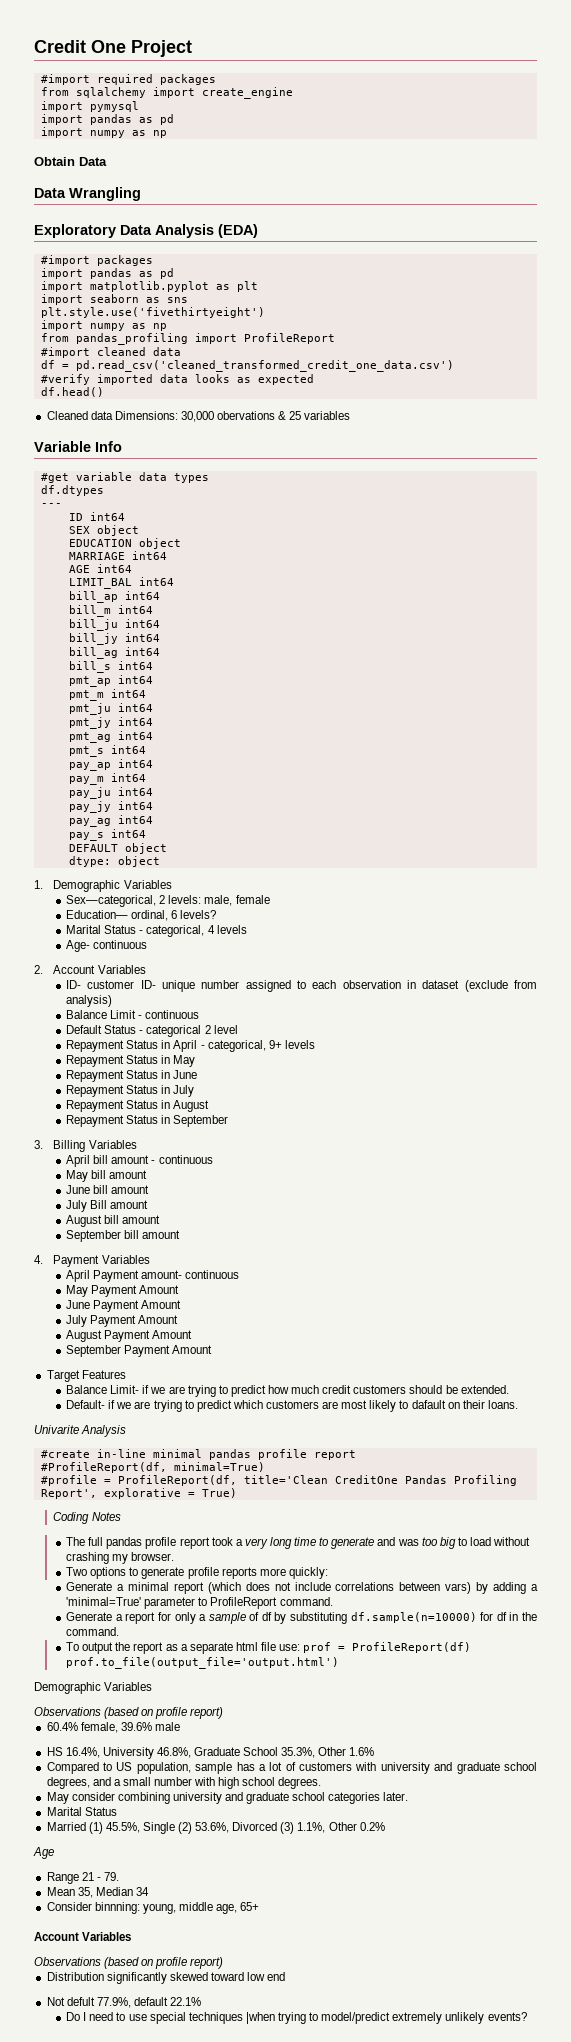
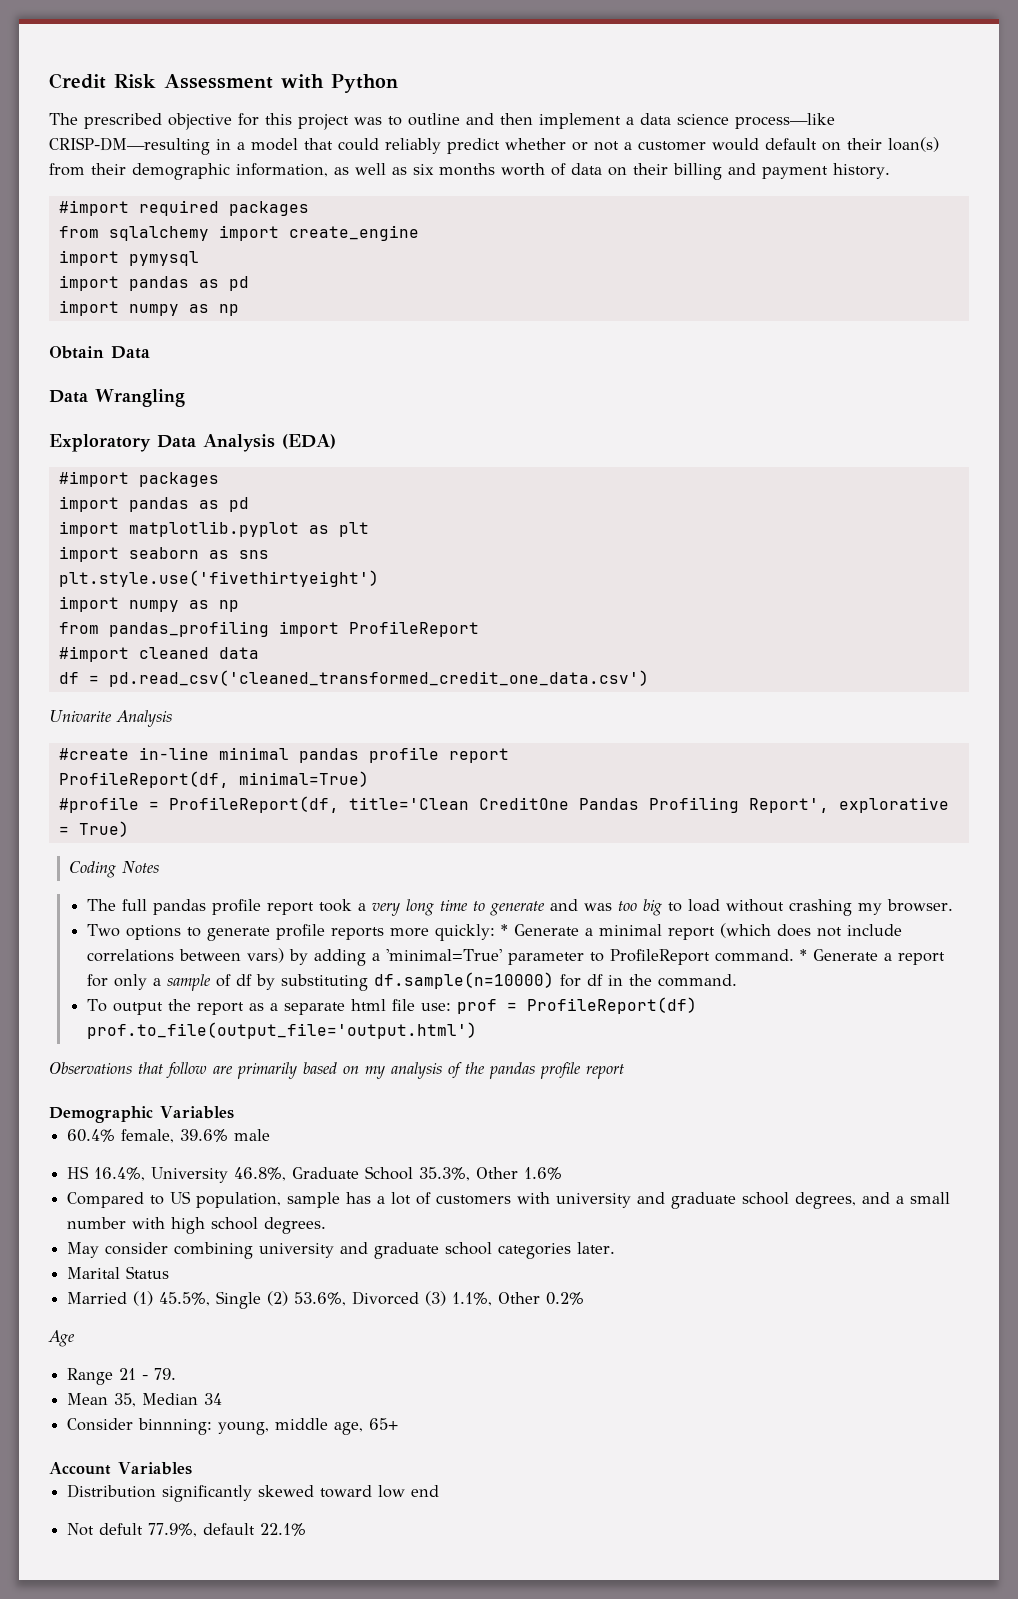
- Credit One Project
+ Credit Risk Assessment with Python
+ The prescribed objective for this project was to outline and then implement a data science process—like CRISP-DM—resulting in a model that could reliably predict whether or not a customer would default on their loan(s) from their demographic information, as well as six months worth of data on their billing and payment history.
- #verify imported data looks as expected
- df.head()
- Cleaned data Dimensions: 30,000 obervations & 25 variables
- Variable Info
- #get variable data types
- df.dtypes
- ---
- ID int64
- SEX object
- EDUCATION object
- MARRIAGE int64
- AGE int64
- LIMIT_BAL int64
- bill_ap int64
- bill_m int64
- bill_ju int64
- bill_jy int64
- bill_ag int64
- bill_s int64
- pmt_ap int64
- pmt_m int64
- pmt_ju int64
- pmt_jy int64
- pmt_ag int64
- pmt_s int64
- pay_ap int64
- pay_m int64
- pay_ju int64
- pay_jy int64
- pay_ag int64
- pay_s int64
- DEFAULT object
- dtype: object
- 1. Demographic Variables
- Sex—categorical, 2 levels: male, female
- Education— ordinal, 6 levels?
- Marital Status - categorical, 4 levels
- Age- continuous
- 2. Account Variables
- ID- customer ID- unique number assigned to each observation in dataset (exclude from analysis)
- Balance Limit - continuous
- Default Status - categorical 2 level
- Repayment Status in April - categorical, 9+ levels
- Repayment Status in May
- Repayment Status in June
- Repayment Status in July
- Repayment Status in August
- Repayment Status in September
- 3. Billing Variables
- April bill amount - continuous
- May bill amount
- June bill amount
- July Bill amount
- August bill amount
- September bill amount
- 4. Payment Variables
- April Payment amount- continuous
- May Payment Amount
- June Payment Amount
- July Payment Amount
- August Payment Amount
- September Payment Amount
- Target Features
- Balance Limit- if we are trying to predict how much credit customers should be extended.
- Default- if we are trying to predict which customers are most likely to dafault on their loans.
- #ProfileReport(df, minimal=True)
+ ProfileReport(df, minimal=True)
- Two options to generate profile reports more quickly:
- Generate a minimal report (which does not include correlations between vars) by adding a 'minimal=True' parameter to ProfileReport command.
- Generate a report for only a sample of df by substituting df.sample(n=10000) for df in the command.
+ Two options to generate profile reports more quickly: * Generate a minimal report (which does not include correlations between vars) by adding a 'minimal=True' parameter to ProfileReport command. * Generate a report for only a sample of df by substituting df.sample(n=10000) for df in the command.
  To output the report as a separate html file use: prof = ProfileReport(df) prof.to_file(output_file='output.html')
+ Observations that follow are primarily based on my analysis of the pandas profile report
  Demographic Variables
- Observations (based on profile report)
  Consider binnning: young, middle age, 65+
  Account Variables
- Observations (based on profile report)
- Do I need to use special techniques |when trying to model/predict extremely unlikely events?

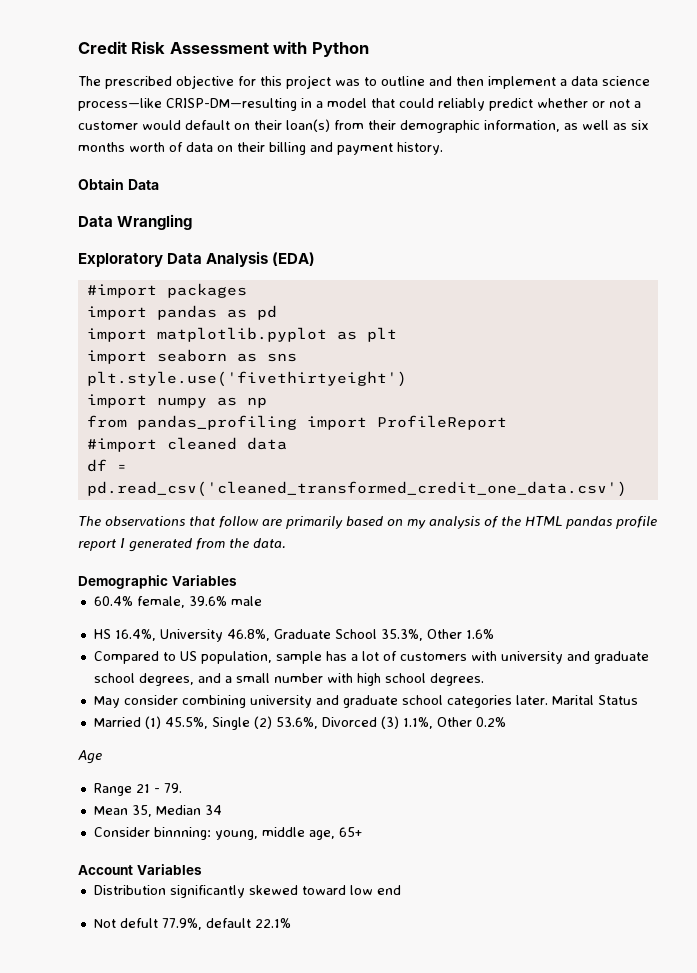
- #import required packages
- from sqlalchemy import create_engine
- import pymysql
- import pandas as pd
- import numpy as np
- Univarite Analysis
- #create in-line minimal pandas profile report
- ProfileReport(df, minimal=True)
- #profile = ProfileReport(df, title='Clean CreditOne Pandas Profiling Report', explorative = True)
- Coding Notes
- The full pandas profile report took a very long time to generate and was too big to load without crashing my browser.
- Two options to generate profile reports more quickly: * Generate a minimal report (which does not include correlations between vars) by adding a 'minimal=True' parameter to ProfileReport command. * Generate a report for only a sample of df by substituting df.sample(n=10000) for df in the command.
- To output the report as a separate html file use: prof = ProfileReport(df) prof.to_file(output_file='output.html')
- Observations that follow are primarily based on my analysis of the pandas profile report
+ The observations that follow are primarily based on my analysis of the HTML pandas profile report I generated from the data.
- May consider combining university and graduate school categories later.
- Marital Status
+ May consider combining university and graduate school categories later. Marital Status

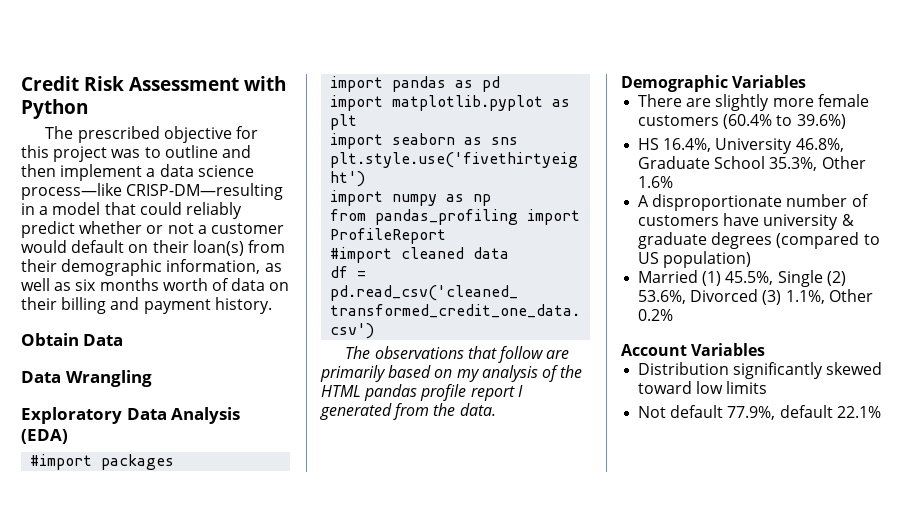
- 60.4% female, 39.6% male
+ There are slightly more female customers (60.4% to 39.6%)
- Compared to US population, sample has a lot of customers with university and graduate school degrees, and a small number with high school degrees.
- May consider combining university and graduate school categories later. Marital Status
+ A disproportionate number of customers have university & graduate degrees (compared to US population)
- Age
- Range 21 - 79.
- Mean 35, Median 34
- Consider binnning: young, middle age, 65+
- Distribution significantly skewed toward low end
+ Distribution significantly skewed toward low limits
- Not defult 77.9%, default 22.1%
+ Not default 77.9%, default 22.1%

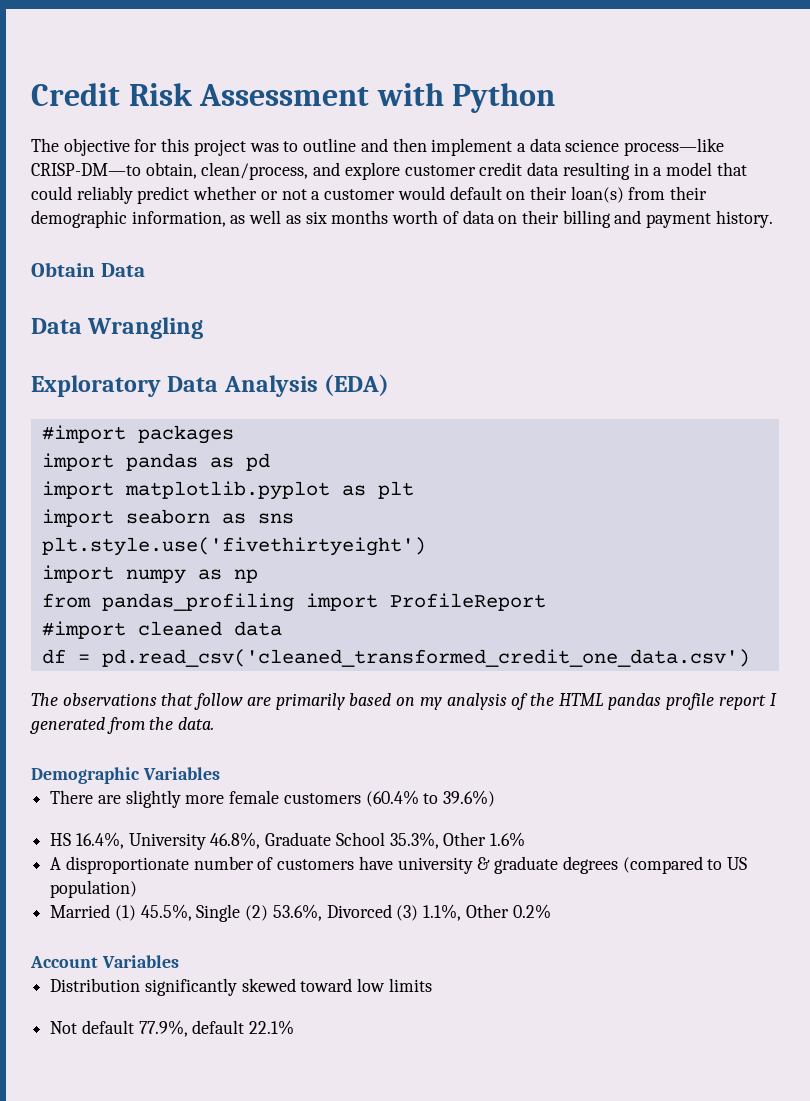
- The prescribed objective for this project was to outline and then implement a data science process—like CRISP-DM—resulting in a model that could reliably predict whether or not a customer would default on their loan(s) from their demographic information, as well as six months worth of data on their billing and payment history.
+ The objective for this project was to outline and then implement a data science process—like CRISP-DM—to obtain, clean/process, and explore customer credit data resulting in a model that could reliably predict whether or not a customer would default on their loan(s) from their demographic information, as well as six months worth of data on their billing and payment history.

